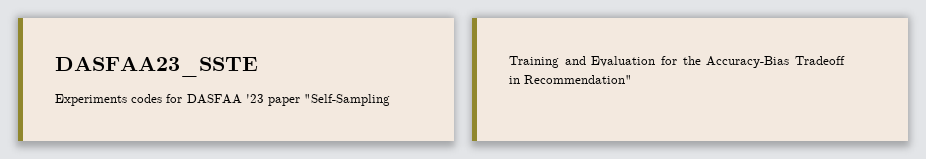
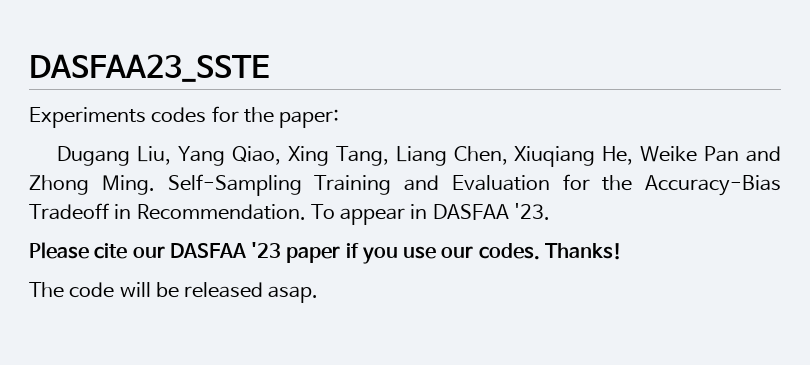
- Experiments codes for DASFAA '23 paper "Self-Sampling Training and Evaluation for the Accuracy-Bias Tradeoff in Recommendation"
+ Experiments codes for the paper:
+ Dugang Liu, Yang Qiao, Xing Tang, Liang Chen, Xiuqiang He, Weike Pan and Zhong Ming. Self-Sampling Training and Evaluation for the Accuracy-Bias Tradeoff in Recommendation. To appear in DASFAA '23.
+ Please cite our DASFAA '23 paper if you use our codes. Thanks!
+ The code will be released asap.

